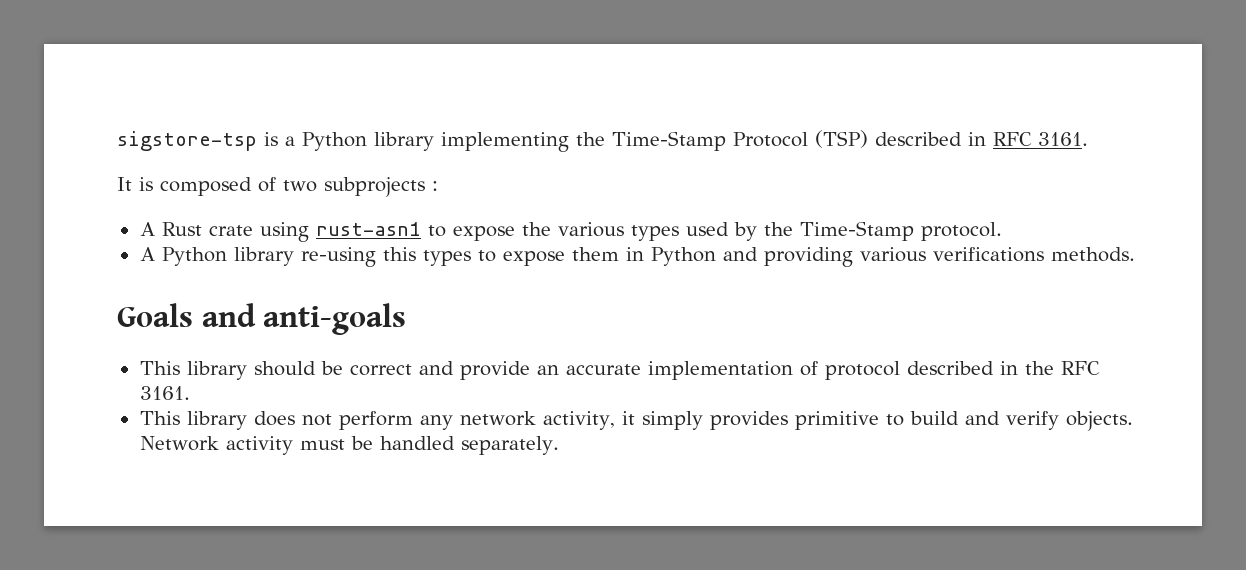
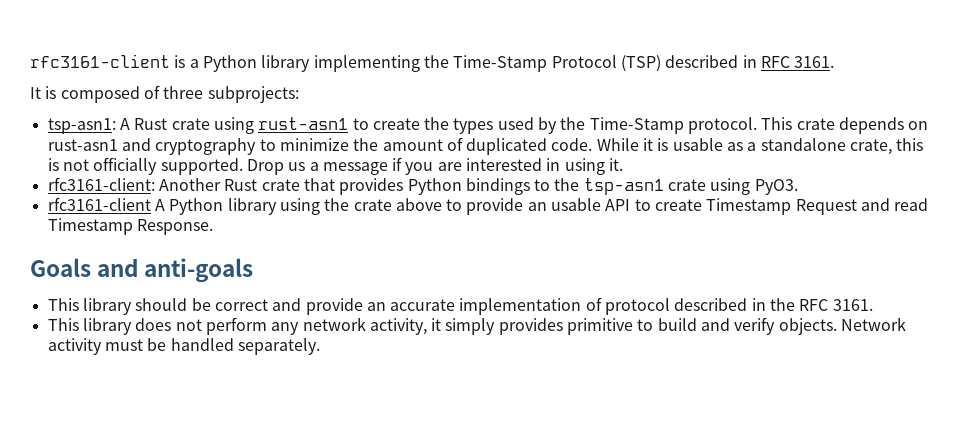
- sigstore-tsp is a Python library implementing the Time-Stamp Protocol (TSP) described in RFC 3161.
+ rfc3161-client is a Python library implementing the Time-Stamp Protocol (TSP) described in RFC 3161.
- It is composed of two subprojects :
- A Rust crate using rust-asn1 to expose the various types used by the Time-Stamp protocol.
- A Python library re-using this types to expose them in Python and providing various verifications methods.
+ It is composed of three subprojects:
+ tsp-asn1: A Rust crate using rust-asn1 to create the types used by the Time-Stamp protocol. This crate depends on rust-asn1 and cryptography to minimize the amount of duplicated code. While it is usable as a standalone crate, this is not officially supported. Drop us a message if you are interested in using it.
+ rfc3161-client: Another Rust crate that provides Python bindings to the tsp-asn1 crate using PyO3.
+ rfc3161-client A Python library using the crate above to provide an usable API to create Timestamp Request and read Timestamp Response.

